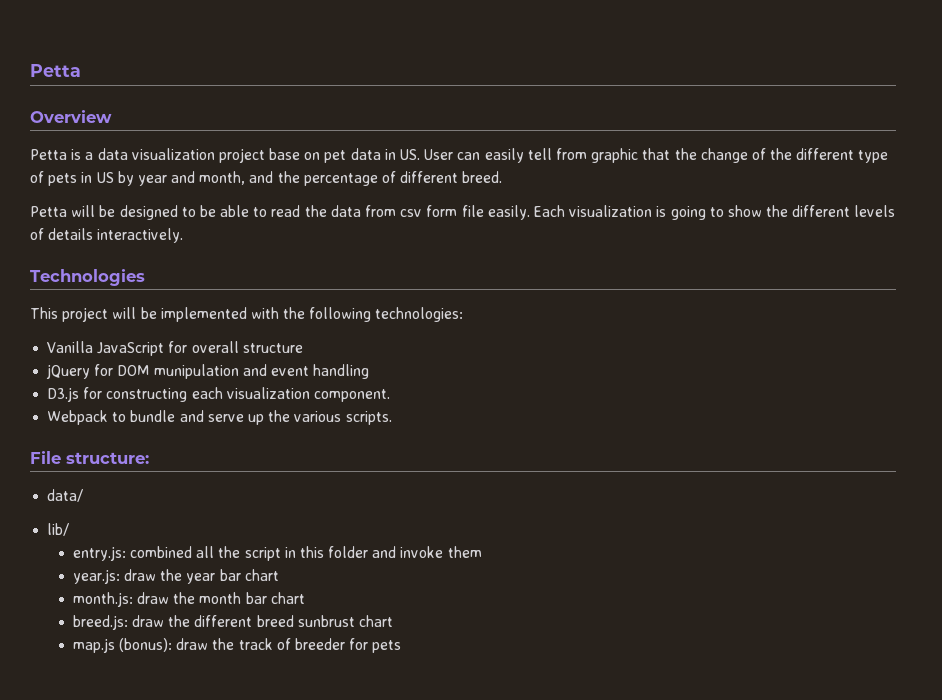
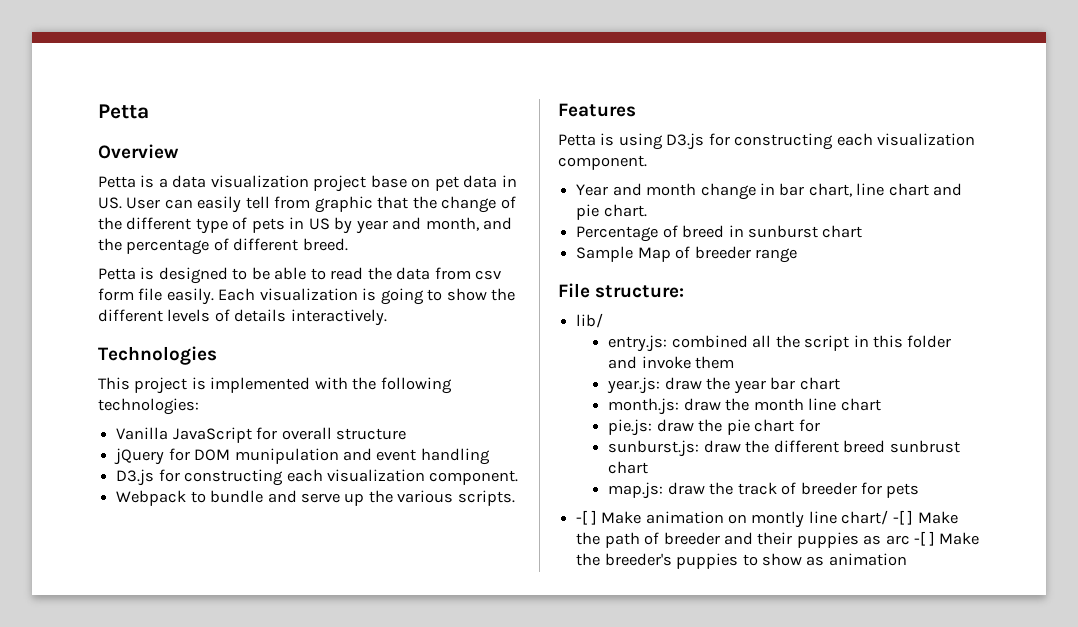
- Petta will be designed to be able to read the data from csv form file easily.
+ Petta is designed to be able to read the data from csv form file easily.
- This project will be implemented with the following technologies:
+ This project is implemented with the following technologies:
+ Features
+ Petta is using D3.js for constructing each visualization component.
+ Year and month change in bar chart, line chart and pie chart.
+ Percentage of breed in sunburst chart
+ Sample Map of breeder range
- data/
- month.js: draw the month bar chart
- breed.js: draw the different breed sunbrust chart
+ month.js: draw the month line chart
+ pie.js: draw the pie chart for
+ sunburst.js: draw the different breed sunbrust chart
- map.js (bonus): draw the track of breeder for pets
+ map.js: draw the track of breeder for pets
+ -[ ] Make animation on montly line chart/ -[ ] Make the path of breeder and their puppies as arc -[ ] Make the breeder's puppies to show as animation

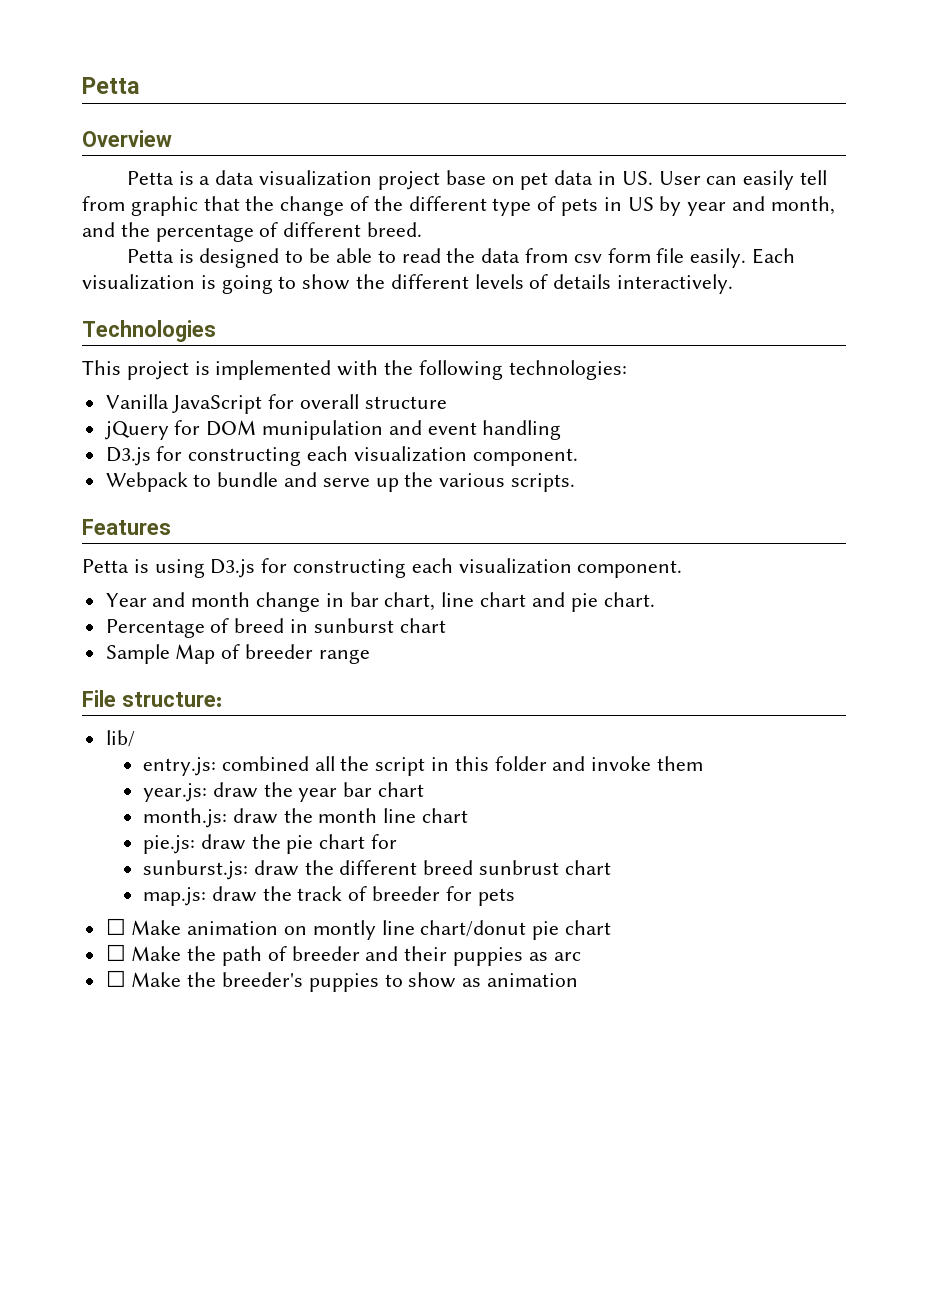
- -[ ] Make animation on montly line chart/ -[ ] Make the path of breeder and their puppies as arc -[ ] Make the breeder's puppies to show as animation
+ ☐ Make animation on montly line chart/donut pie chart
+ ☐ Make the path of breeder and their puppies as arc
+ ☐ Make the breeder's puppies to show as animation

